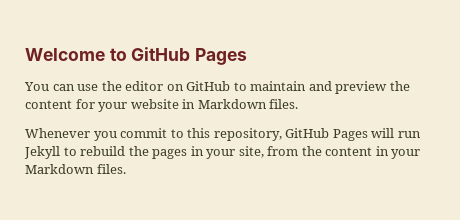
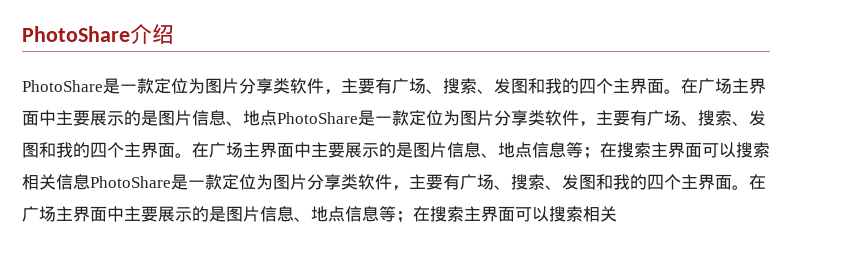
- Welcome to GitHub Pages
- You can use the editor on GitHub to maintain and preview the content for your website in Markdown files.
- Whenever you commit to this repository, GitHub Pages will run Jekyll to rebuild the pages in your site, from the content in your Markdown files.
+ PhotoShare介绍
+ PhotoShare是一款定位为图片分享类软件，主要有广场、搜索、发图和我的四个主界面。在广场主界面中主要展示的是图片信息、地点PhotoShare是一款定位为图片分享类软件，主要有广场、搜索、发图和我的四个主界面。在广场主界面中主要展示的是图片信息、地点信息等；在搜索主界面可以搜索相关信息PhotoShare是一款定位为图片分享类软件，主要有广场、搜索、发图和我的四个主界面。在广场主界面中主要展示的是图片信息、地点信息等；在搜索主界面可以搜索相关

